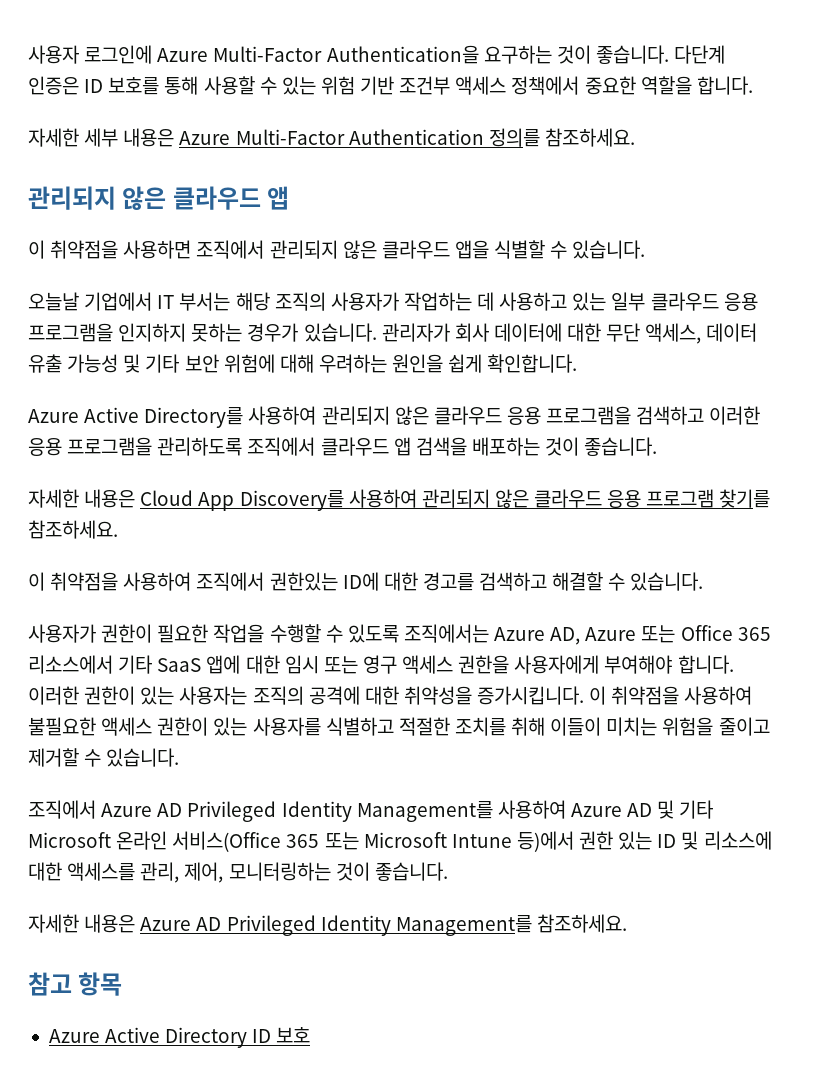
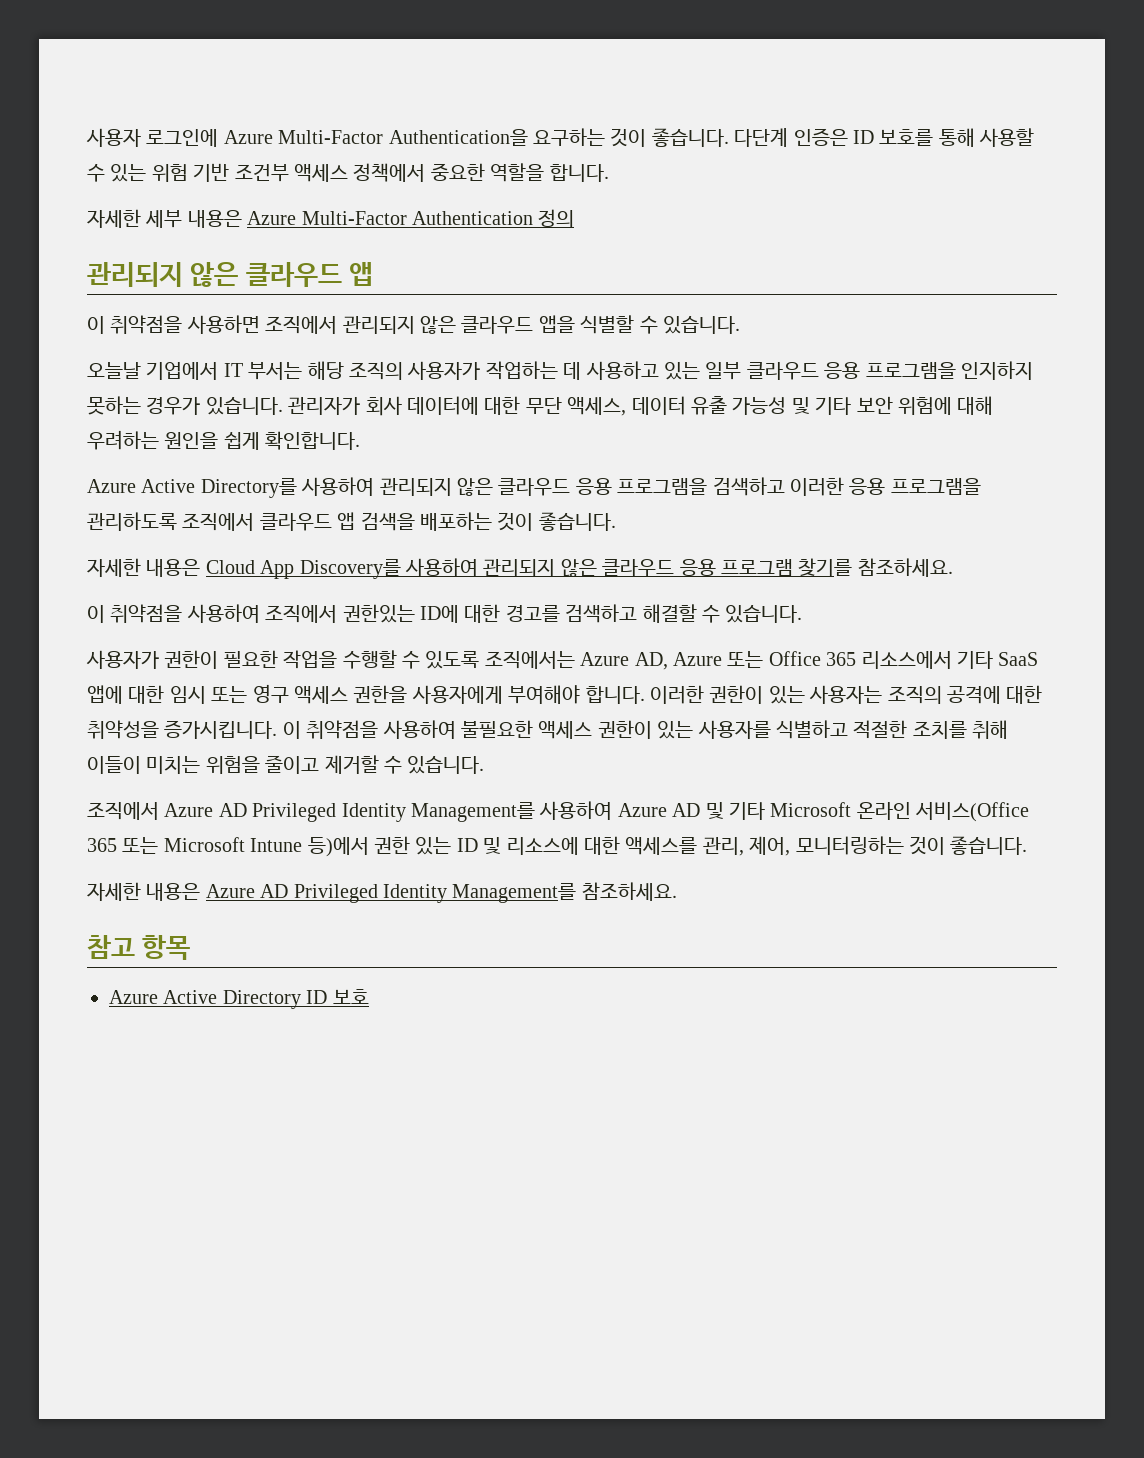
- 자세한 세부 내용은 Azure Multi-Factor Authentication 정의를 참조하세요.
+ 자세한 세부 내용은 Azure Multi-Factor Authentication 정의

